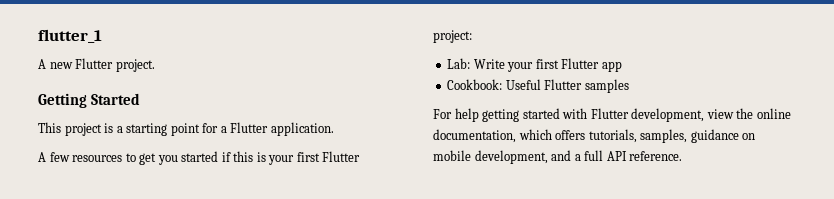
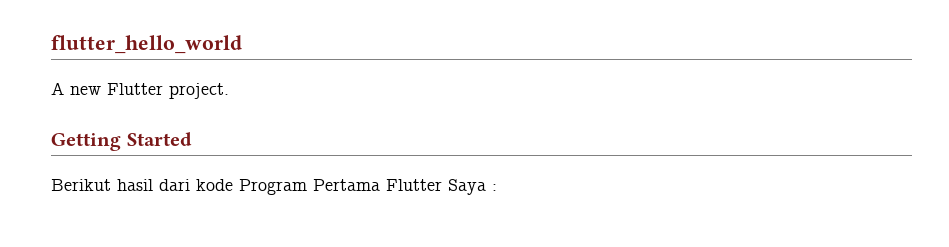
- flutter_1
+ flutter_hello_world
- This project is a starting point for a Flutter application.
- A few resources to get you started if this is your first Flutter project:
- Lab: Write your first Flutter app
- Cookbook: Useful Flutter samples
- For help getting started with Flutter development, view the online documentation, which offers tutorials, samples, guidance on mobile development, and a full API reference.
+ Berikut hasil dari kode Program Pertama Flutter Saya :

